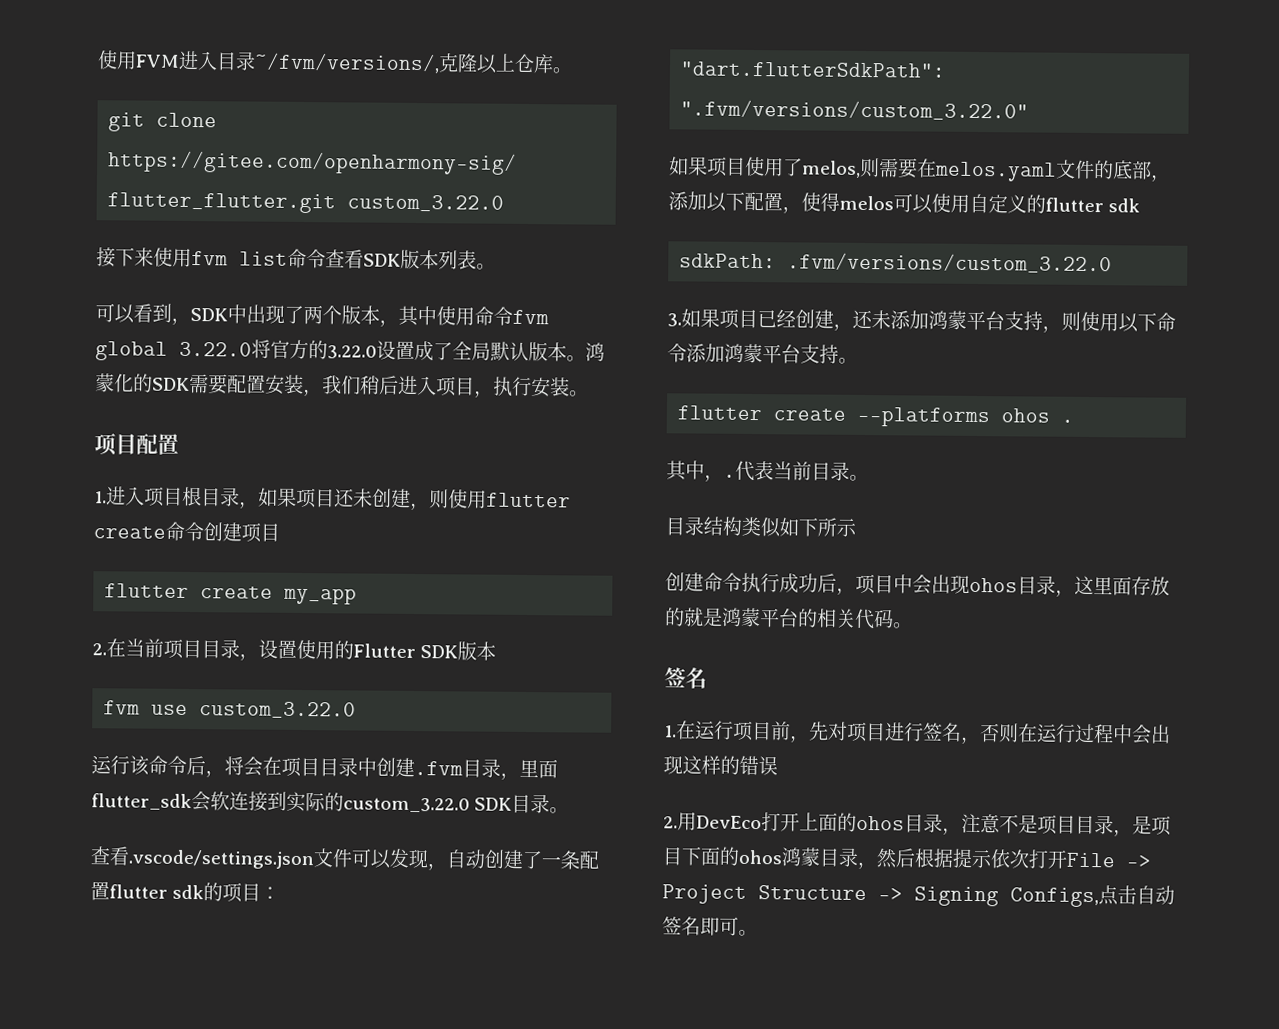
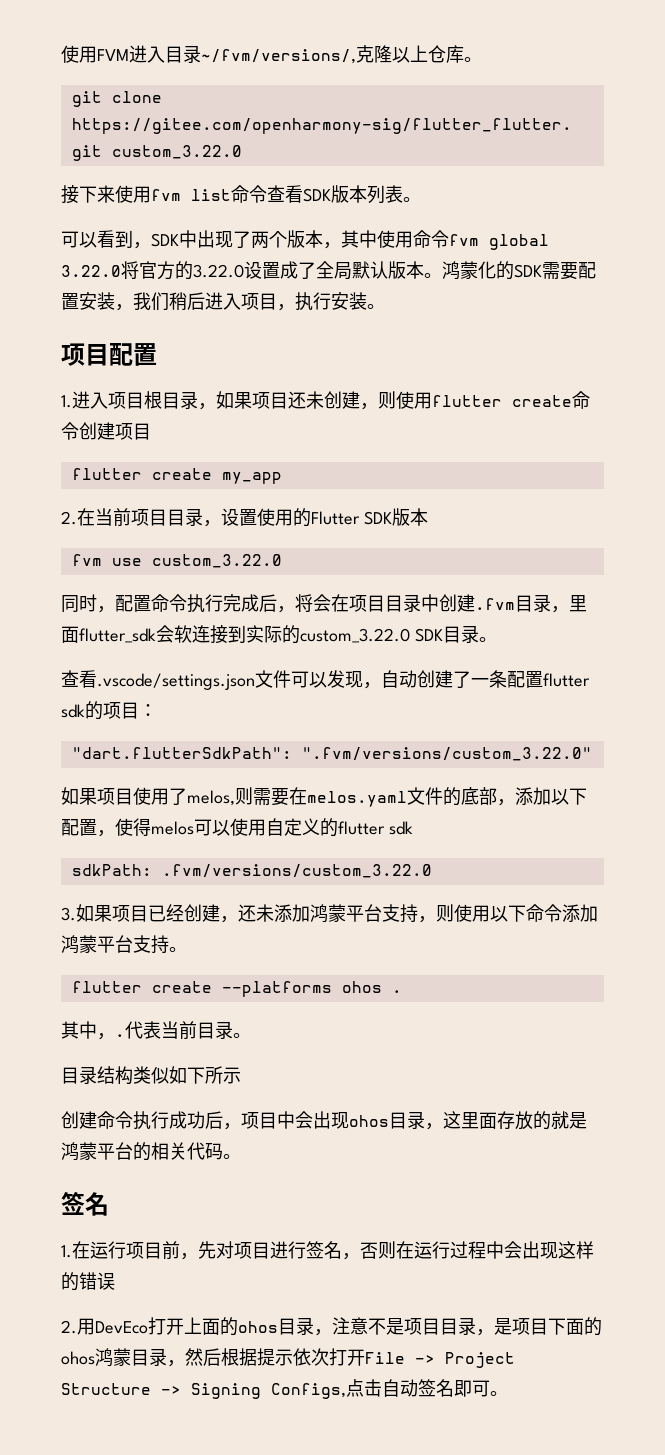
- 运行该命令后，将会在项目目录中创建.fvm目录，里面flutter_sdk会软连接到实际的custom_3.22.0 SDK目录。
+ 同时，配置命令执行完成后，将会在项目目录中创建.fvm目录，里面flutter_sdk会软连接到实际的custom_3.22.0 SDK目录。

